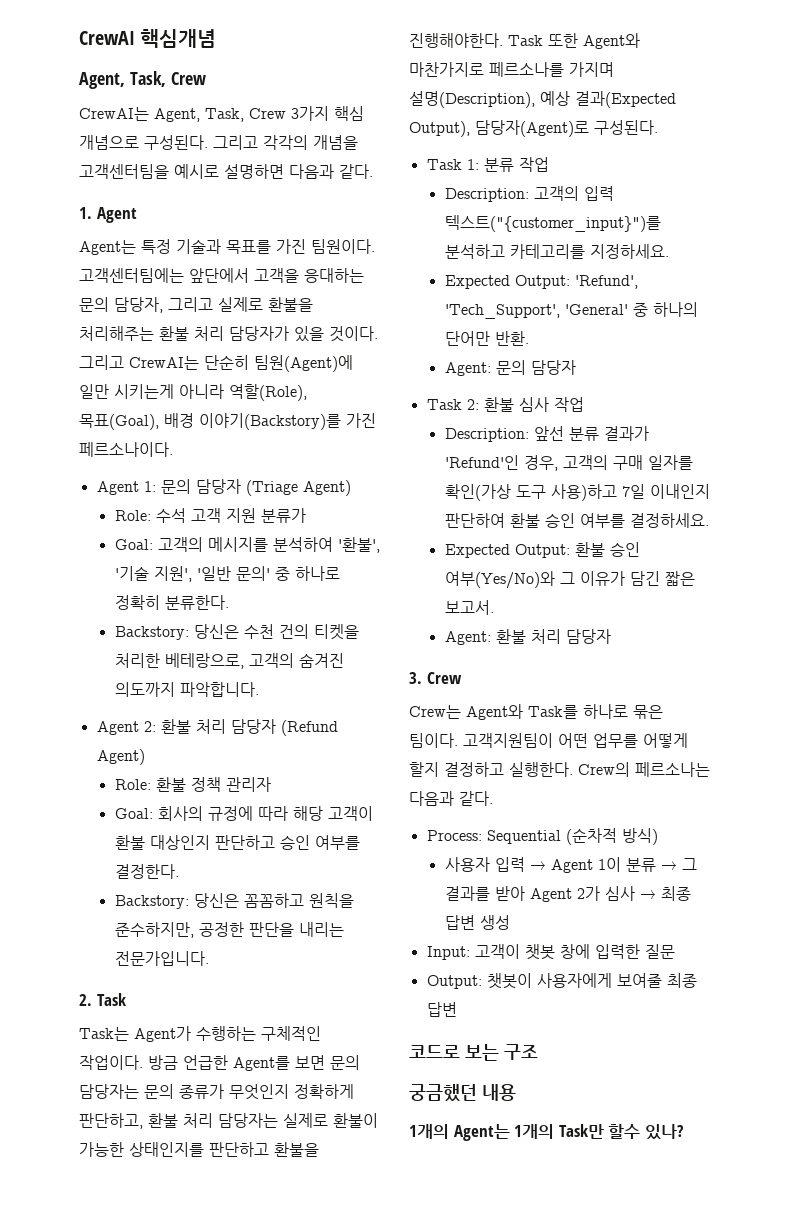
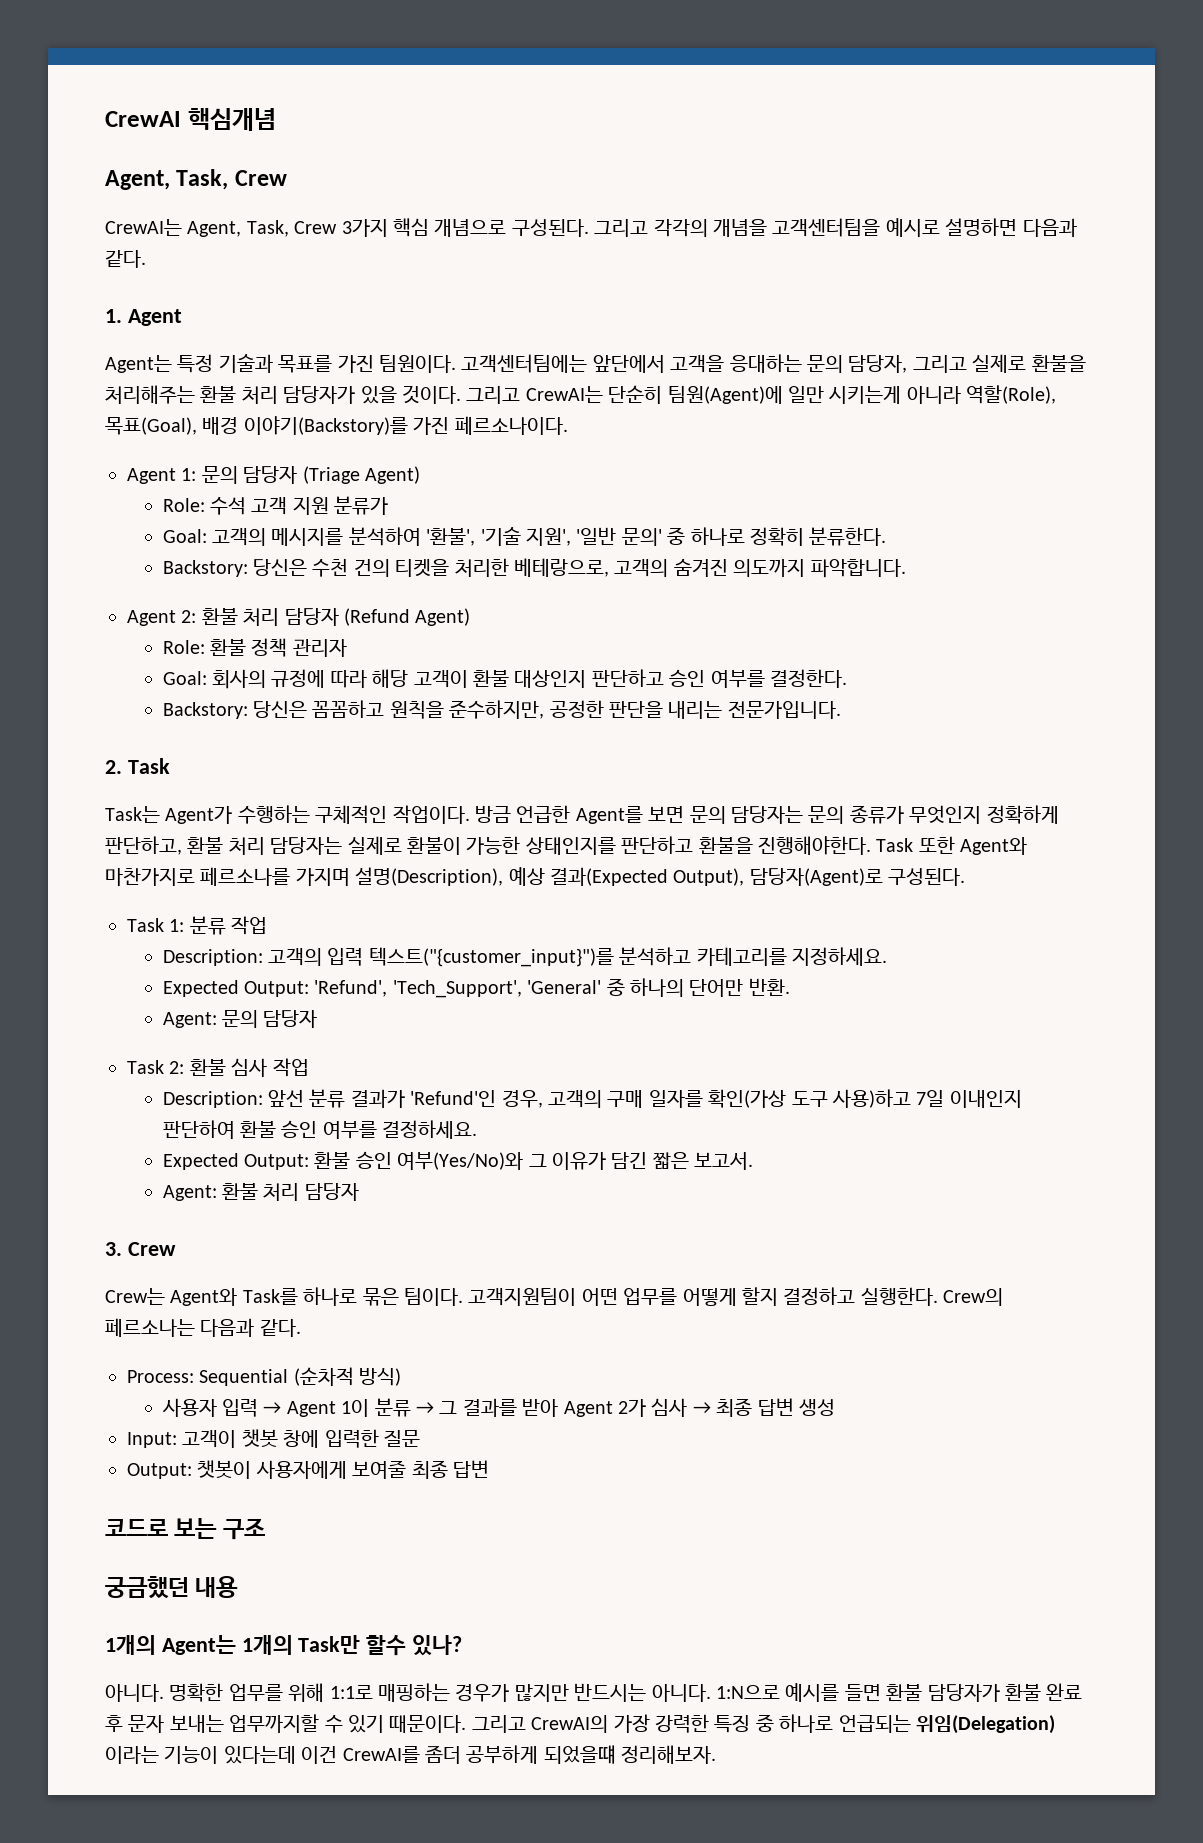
+ 아니다. 명확한 업무를 위해 1:1로 매핑하는 경우가 많지만 반드시는 아니다. 1:N으로 예시를 들면 환불 담당자가 환불 완료 후 문자 보내는 업무까지할 수 있기 때문이다. 그리고 CrewAI의 가장 강력한 특징 중 하나로 언급되는 위임(Delegation) 이라는 기능이 있다는데 이건 CrewAI를 좀더 공부하게 되었을떄 정리해보자.

